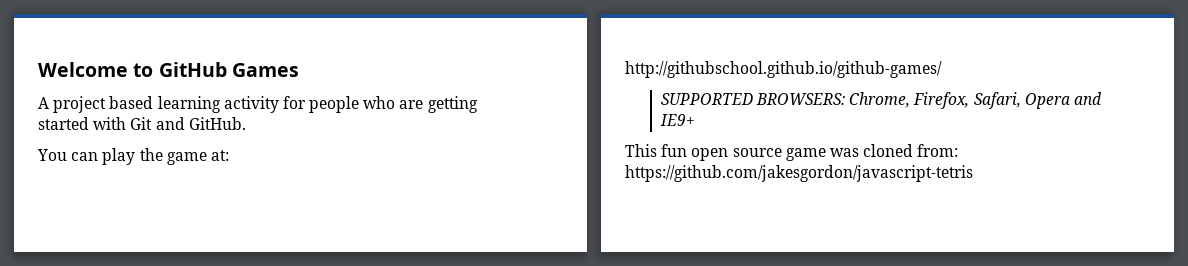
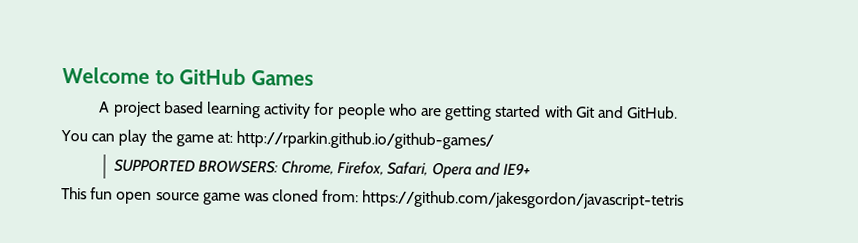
- You can play the game at: http://githubschool.github.io/github-games/
+ You can play the game at: http://rparkin.github.io/github-games/

